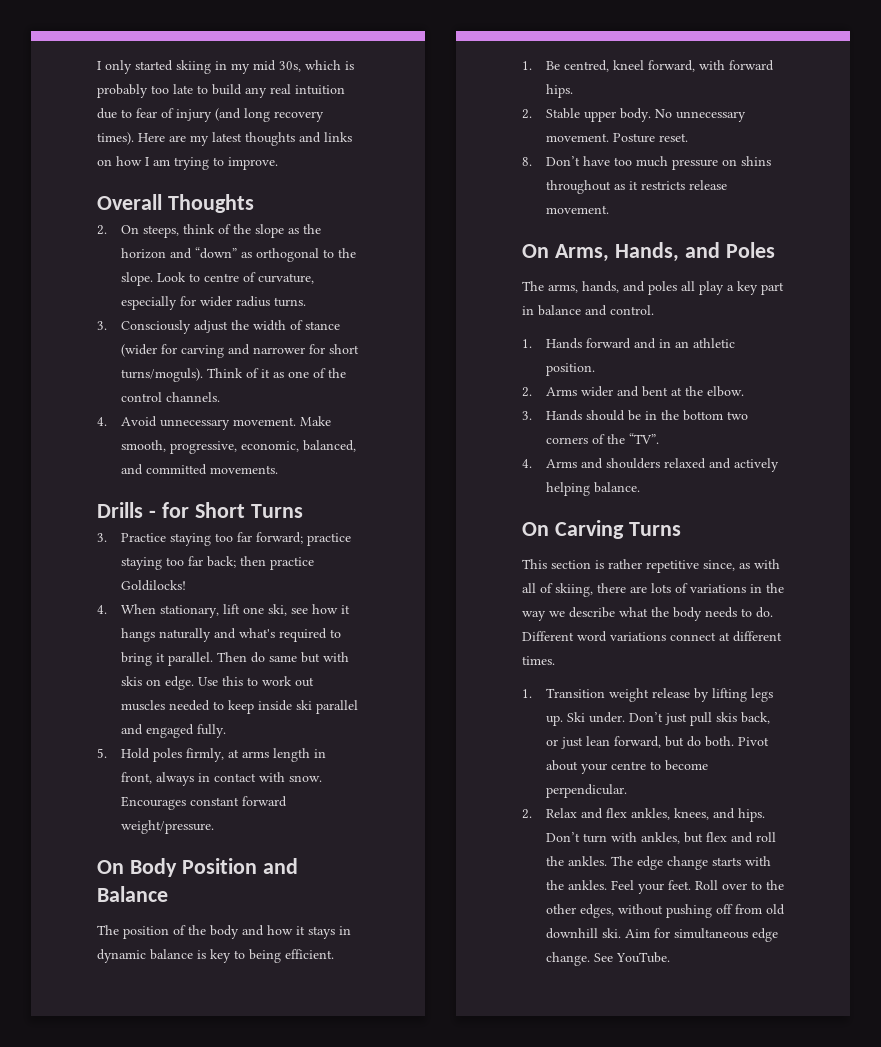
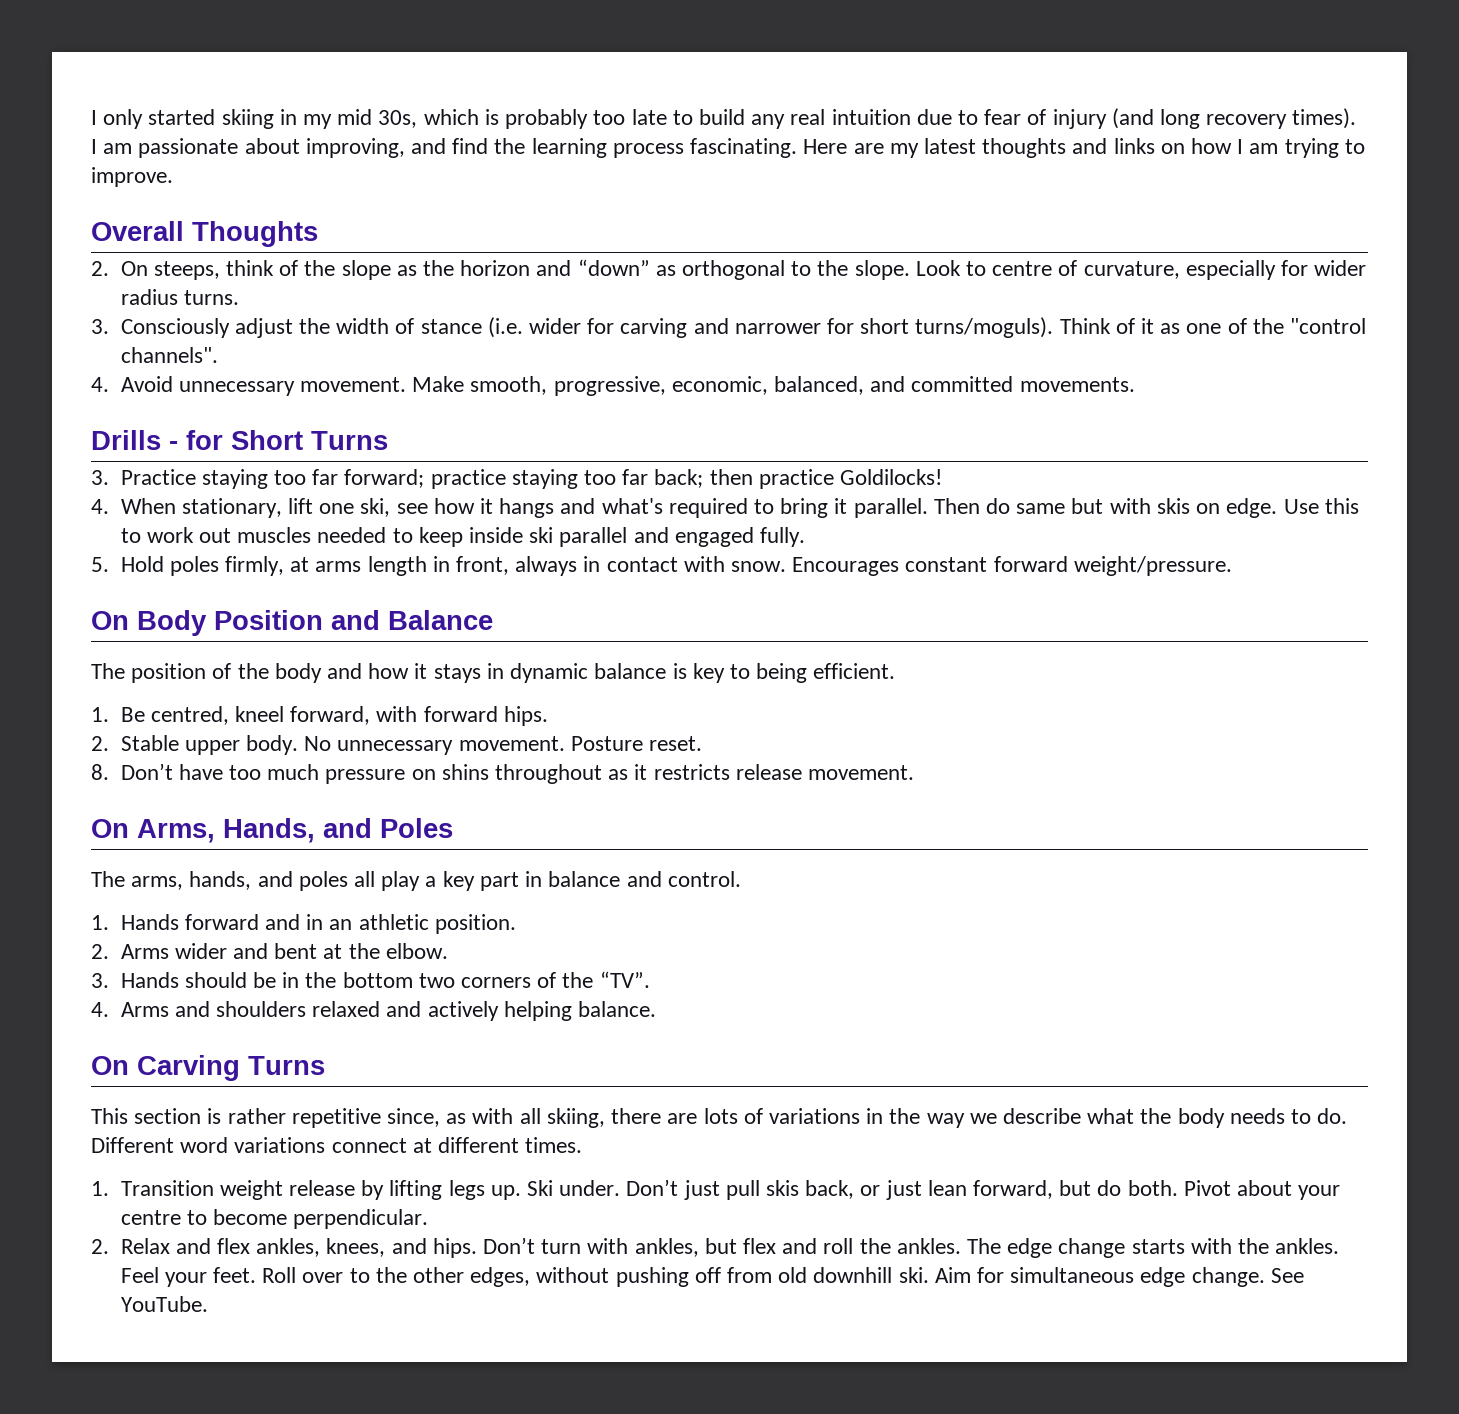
+ I am passionate about improving, and find the learning process fascinating.
- 3. Consciously adjust the width of stance (wider for carving and narrower for short turns/moguls).
+ 3. Consciously adjust the width of stance (i.e. wider for carving and narrower for short turns/moguls).
- Think of it as one of the control channels.
+ Think of it as one of the "control channels".
- 4. When stationary, lift one ski, see how it hangs naturally and what's required to bring it parallel.
+ 4. When stationary, lift one ski, see how it hangs and what's required to bring it parallel.
- This section is rather repetitive since, as with all of skiing, there are lots of variations in the way we describe what the body needs to do.
+ This section is rather repetitive since, as with all skiing, there are lots of variations in the way we describe what the body needs to do.

